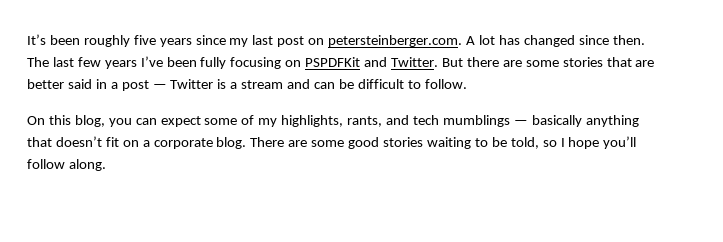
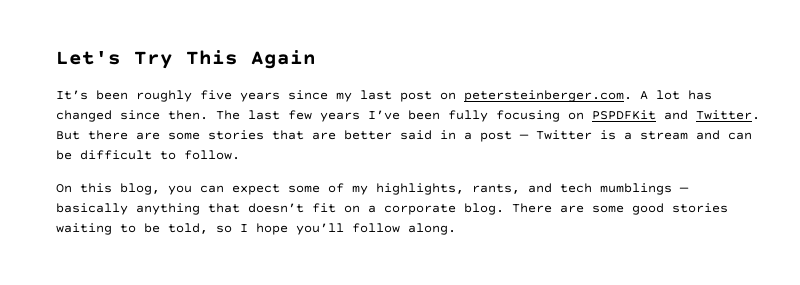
+ Let's Try This Again

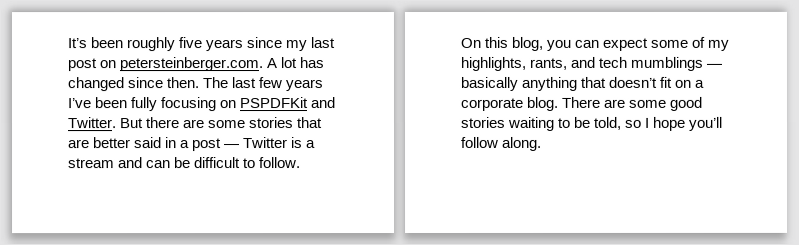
- Let's Try This Again

